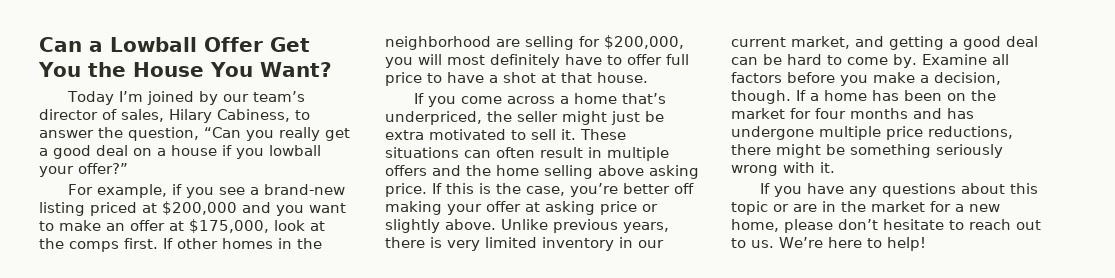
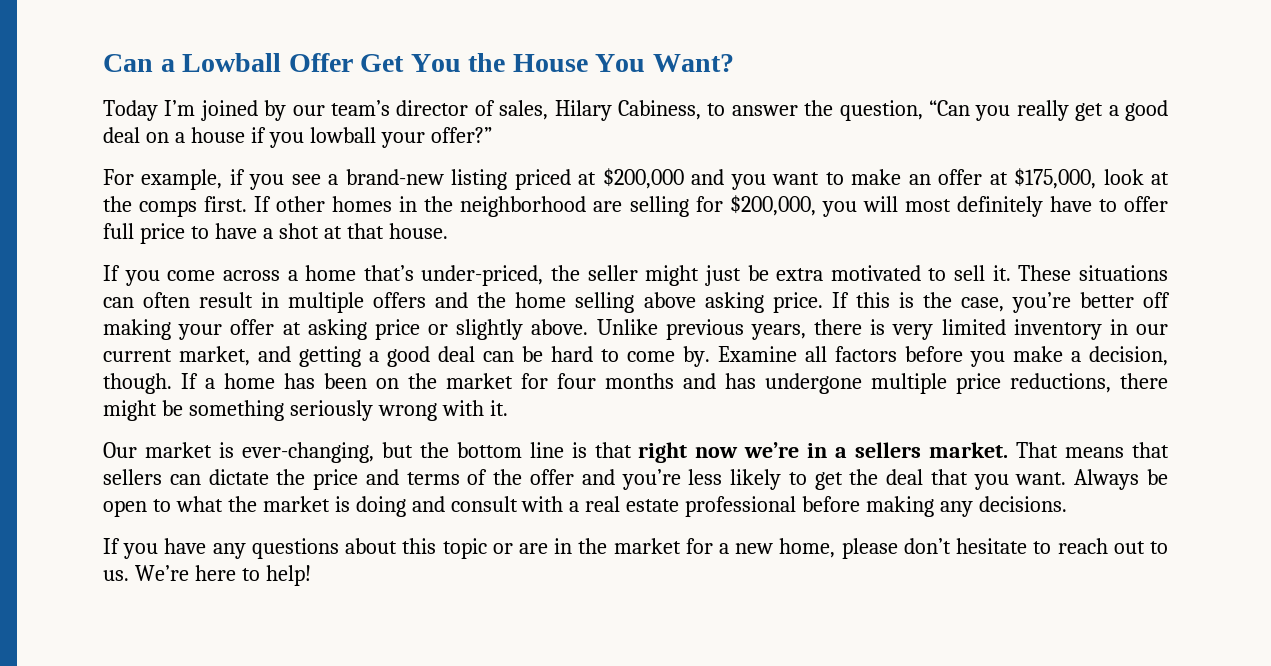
- If you come across a home that’s underpriced, the seller might just be extra motivated to sell it.
+ If you come across a home that’s under-priced, the seller might just be extra motivated to sell it.
+ Our market is ever-changing, but the bottom line is that right now we’re in a sellers market. That means that sellers can dictate the price and terms of the offer and you’re less likely to get the deal that you want. Always be open to what the market is doing and consult with a real estate professional before making any decisions.

